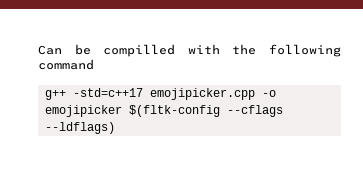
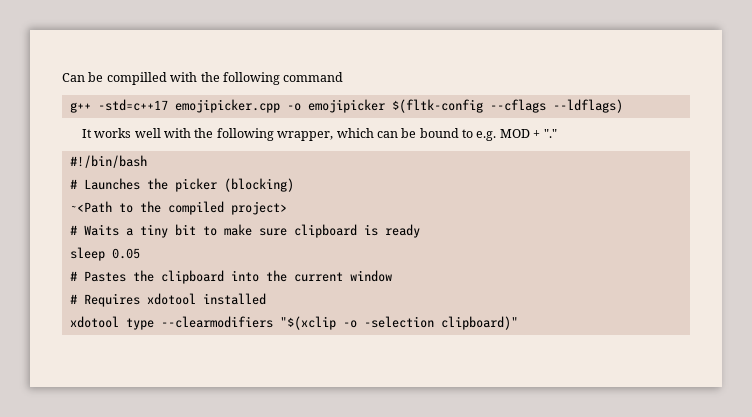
+ It works well with the following wrapper, which can be bound to e.g. MOD + "."
+ #!/bin/bash
+ # Launches the picker (blocking)
+ ~<Path to the compiled project>
+ # Waits a tiny bit to make sure clipboard is ready
+ sleep 0.05
+ # Pastes the clipboard into the current window
+ # Requires xdotool installed
+ xdotool type --clearmodifiers "$(xclip -o -selection clipboard)"

